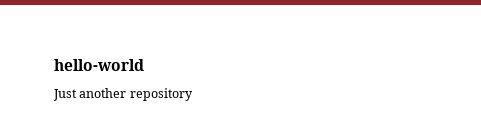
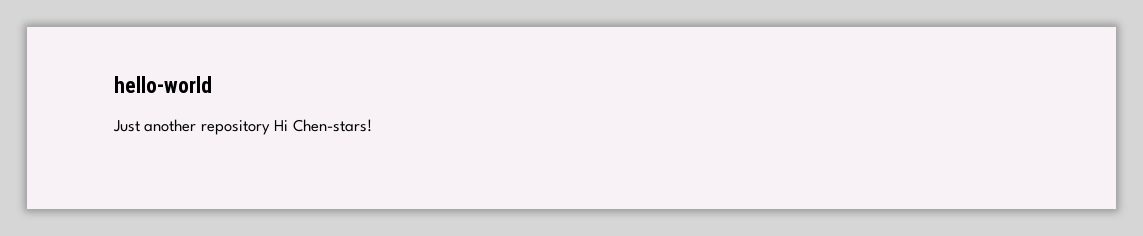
- Just another repository
+ Just another repository Hi Chen-stars!

